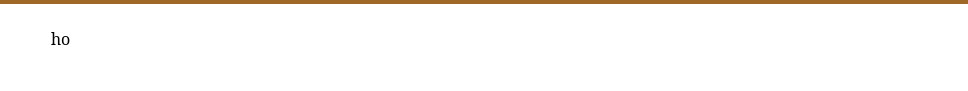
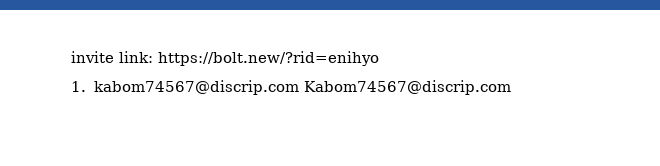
- ho
+ invite link: https://bolt.new/?rid=enihyo
+ 1. kabom74567@discrip.com Kabom74567@discrip.com

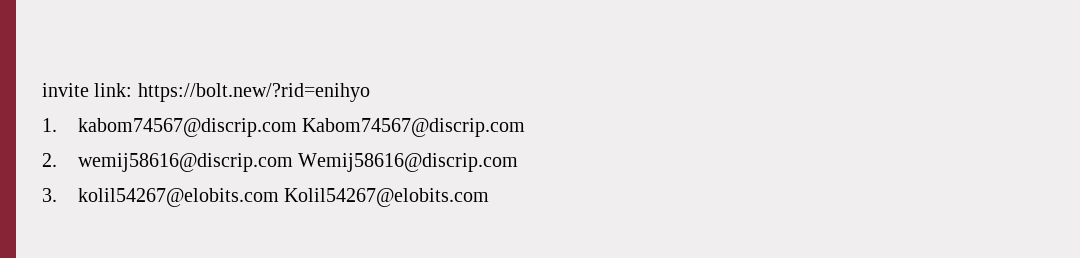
+ 2. wemij58616@discrip.com Wemij58616@discrip.com
+ 3. kolil54267@elobits.com Kolil54267@elobits.com

